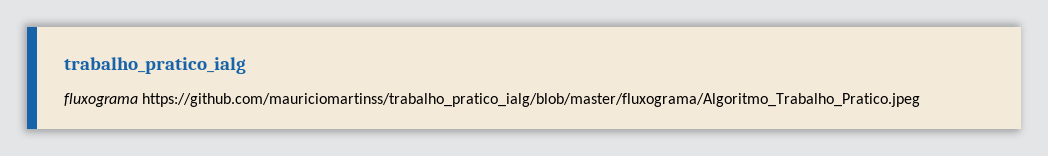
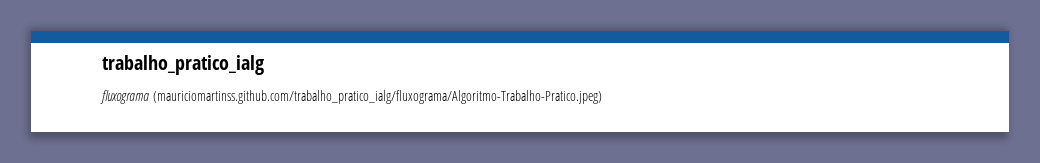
- fluxograma https://github.com/mauriciomartinss/trabalho_pratico_ialg/blob/master/fluxograma/Algoritmo_Trabalho_Pratico.jpeg
+ fluxograma (mauriciomartinss.github.com/trabalho_pratico_ialg/fluxograma/Algoritmo-Trabalho-Pratico.jpeg)

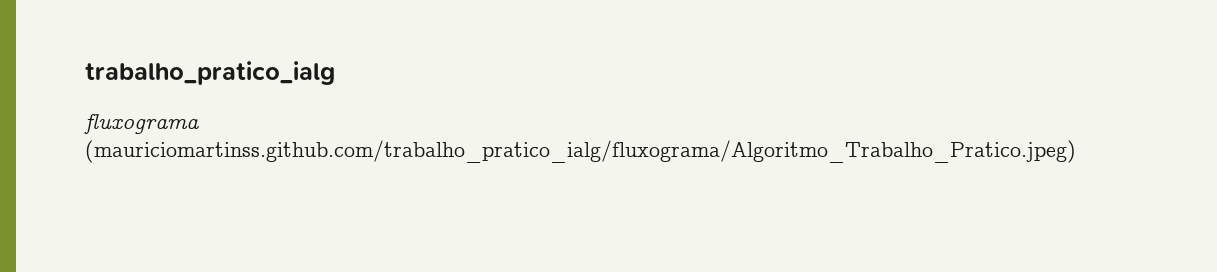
- fluxograma (mauriciomartinss.github.com/trabalho_pratico_ialg/fluxograma/Algoritmo-Trabalho-Pratico.jpeg)
+ fluxograma (mauriciomartinss.github.com/trabalho_pratico_ialg/fluxograma/Algoritmo_Trabalho_Pratico.jpeg)

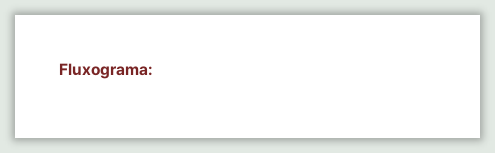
- trabalho_pratico_ialg
- fluxograma (mauriciomartinss.github.com/trabalho_pratico_ialg/fluxograma/Algoritmo_Trabalho_Pratico.jpeg)
+ Fluxograma:

